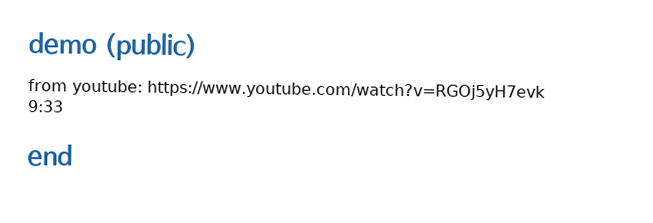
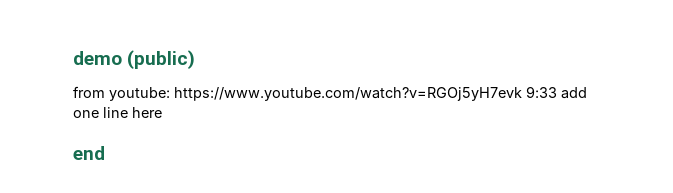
- from youtube: https://www.youtube.com/watch?v=RGOj5yH7evk 9:33
+ from youtube: https://www.youtube.com/watch?v=RGOj5yH7evk 9:33 add one line here

